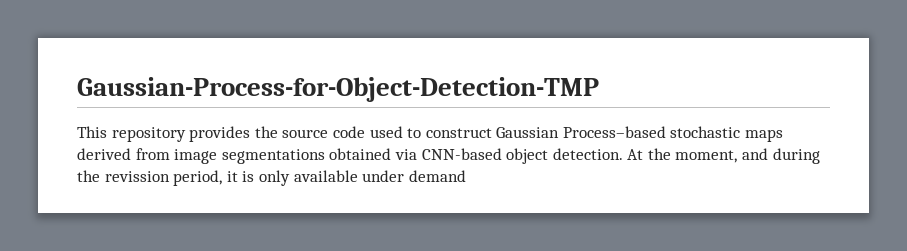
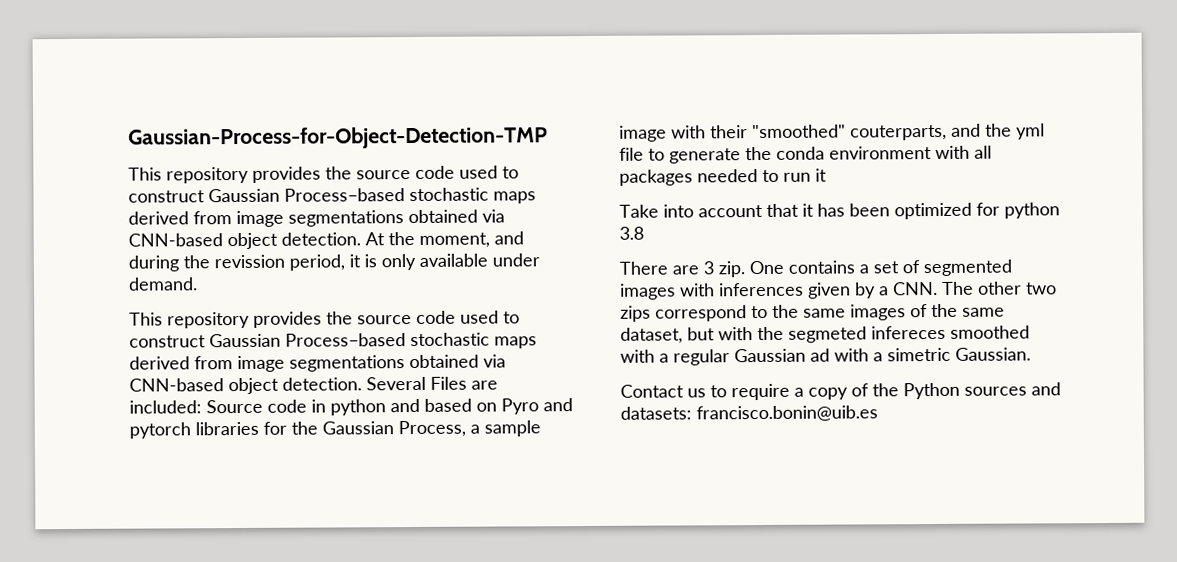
- At the moment, and during the revission period, it is only available under demand
+ At the moment, and during the revission period, it is only available under demand.
+ This repository provides the source code used to construct Gaussian Process–based stochastic maps derived from image segmentations obtained via CNN-based object detection. Several Files are included: Source code in python and based on Pyro and pytorch libraries for the Gaussian Process, a sample image with their "smoothed" couterparts, and the yml file to generate the conda environment with all packages needed to run it
+ Take into account that it has been optimized for python 3.8
+ There are 3 zip. One contains a set of segmented images with inferences given by a CNN. The other two zips correspond to the same images of the same dataset, but with the segmeted infereces smoothed with a regular Gaussian ad with a simetric Gaussian.
+ Contact us to require a copy of the Python sources and datasets: francisco.bonin@uib.es

